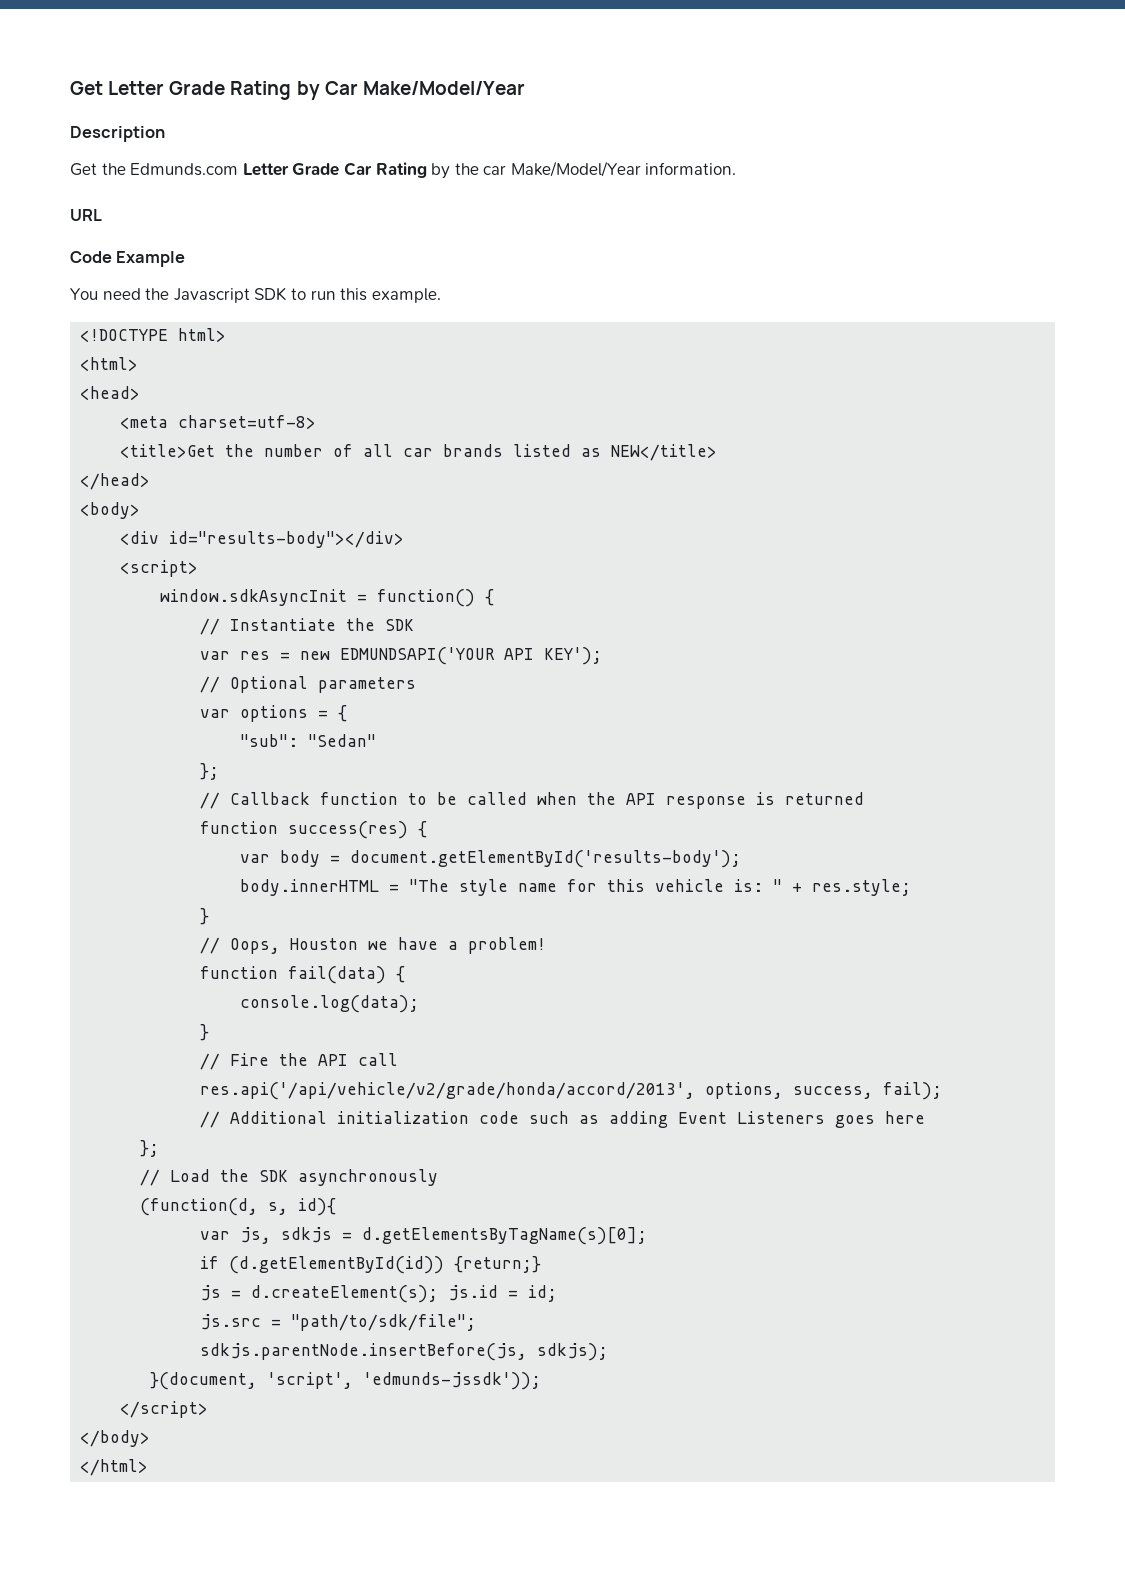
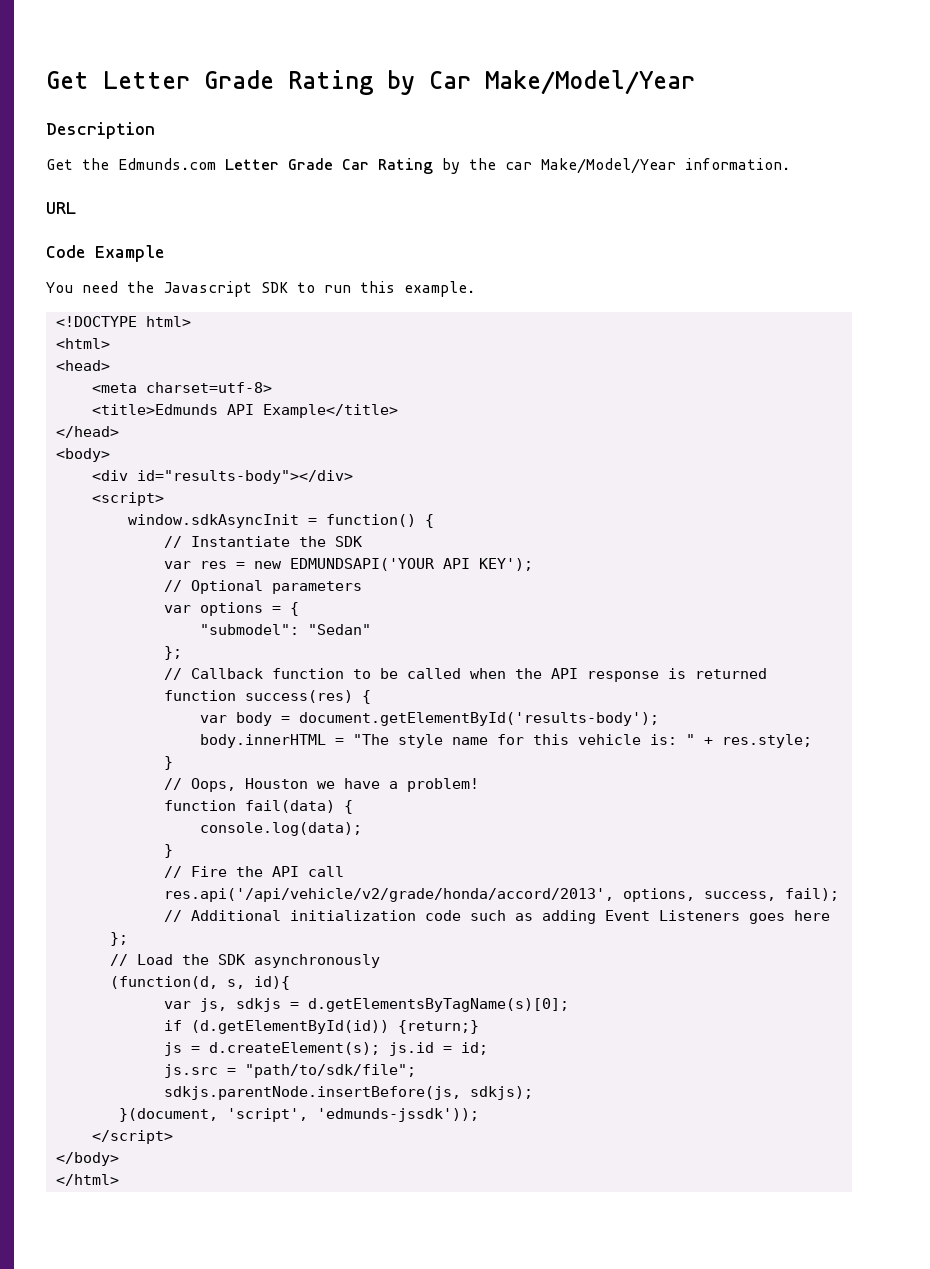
- <title>Get the number of all car brands listed as NEW</title>
+ <title>Edmunds API Example</title>
- "sub": "Sedan"
+ "submodel": "Sedan"

